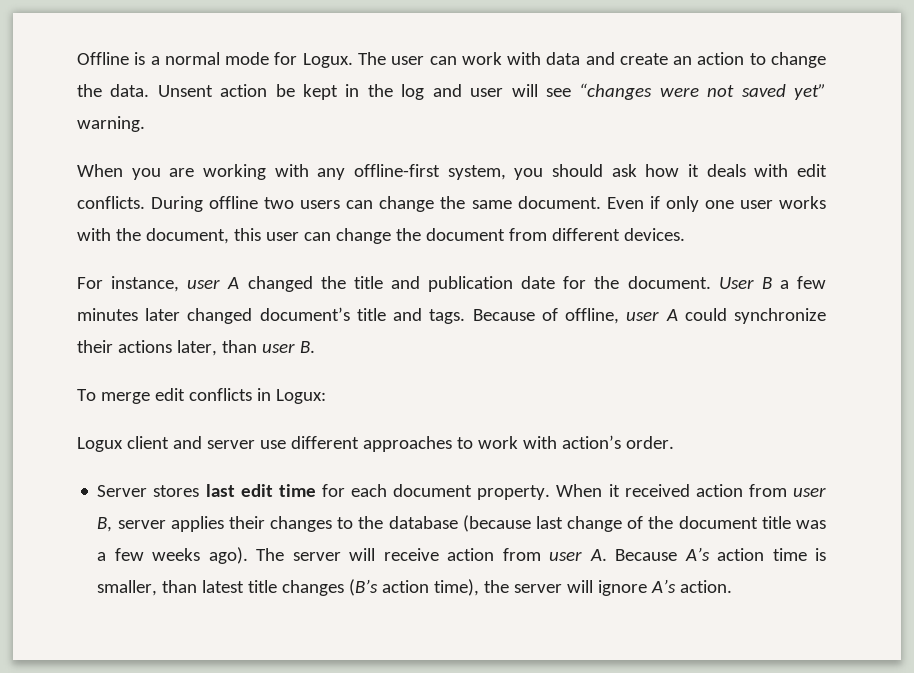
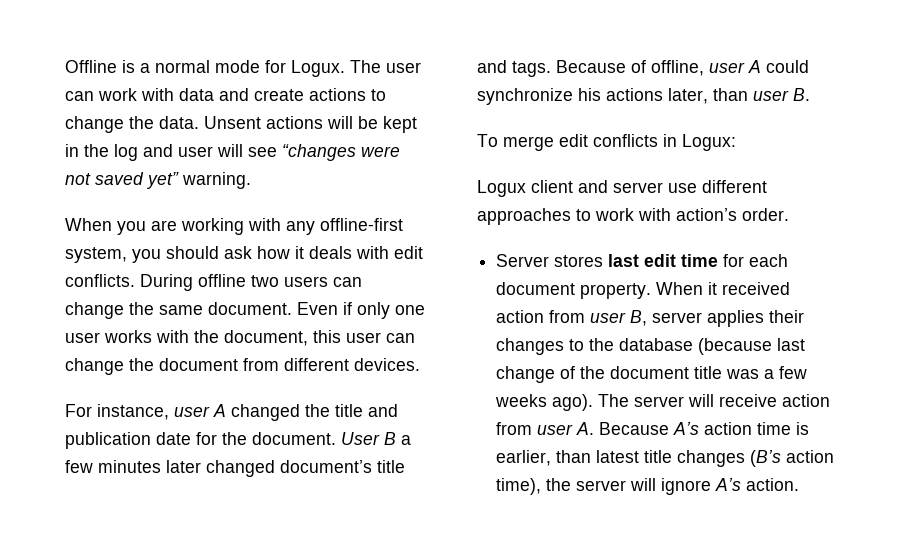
- The user can work with data and create an action to change the data.
+ The user can work with data and create actions to change the data.
- Unsent action be kept in the log and user will see “changes were not saved yet” warning.
+ Unsent actions will be kept in the log and user will see “changes were not saved yet” warning.
- Because of offline, user A could synchronize their actions later, than user B.
+ Because of offline, user A could synchronize his actions later, than user B.
- The server will receive action from user A. Because A’s action time is smaller, than latest title changes (B’s action time), the server will ignore A’s action.
+ The server will receive action from user A. Because A’s action time is earlier, than latest title changes (B’s action time), the server will ignore A’s action.

